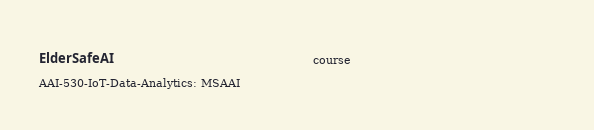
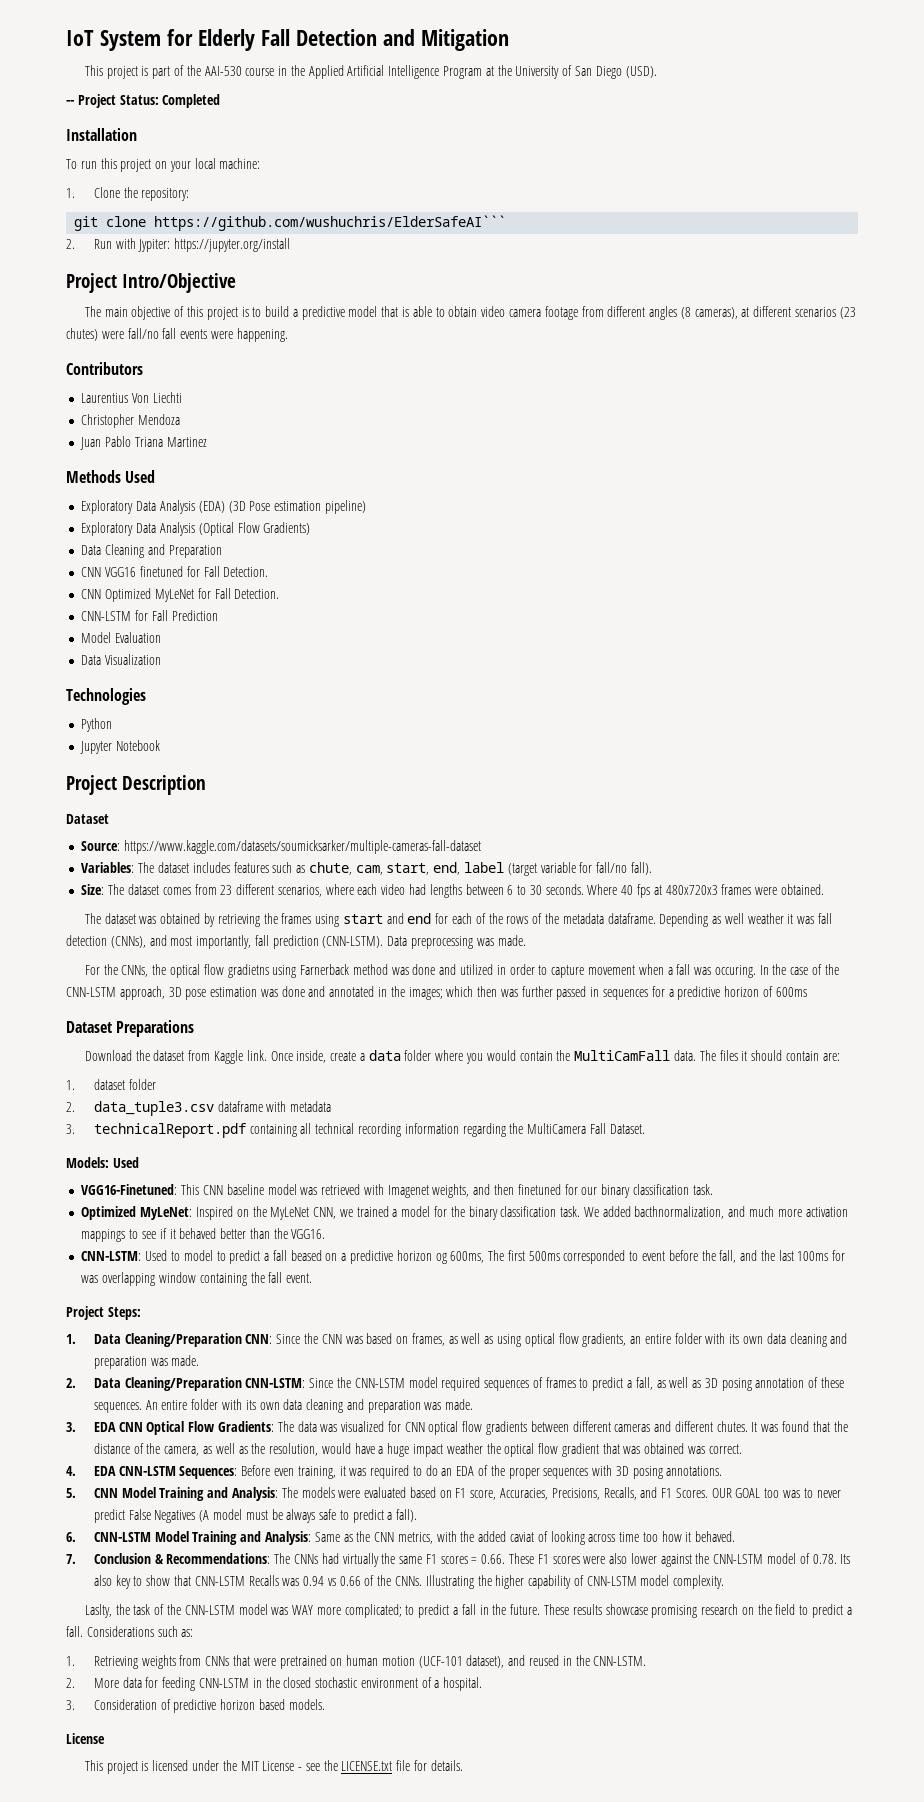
- ElderSafeAI
- AAI-530-IoT-Data-Analytics: MSAAI course
+ IoT System for Elderly Fall Detection and Mitigation
+ This project is part of the AAI-530 course in the Applied Artificial Intelligence Program at the University of San Diego (USD).
+ -- Project Status: Completed
+ Installation
+ To run this project on your local machine:
+ 1. Clone the repository:
+ git clone https://github.com/wushuchris/ElderSafeAI```
+ 2. Run with Jypiter: https://jupyter.org/install
+ Project Intro/Objective
+ The main objective of this project is to build a predictive model that is able to obtain video camera footage from different angles (8 cameras), at different scenarios (23 chutes) were fall/no fall events were happening.
+ Contributors
+ Laurentius Von Liechti
+ Christopher Mendoza
+ Juan Pablo Triana Martinez
+ Methods Used
+ Exploratory Data Analysis (EDA) (3D Pose estimation pipeline)
+ Exploratory Data Analysis (Optical Flow Gradients)
+ Data Cleaning and Preparation
+ CNN VGG16 finetuned for Fall Detection.
+ CNN Optimized MyLeNet for Fall Detection.
+ CNN-LSTM for Fall Prediction
+ Model Evaluation
+ Data Visualization
+ Technologies
+ Python
+ Jupyter Notebook
+ Project Description
+ Dataset
+ Source: https://www.kaggle.com/datasets/soumicksarker/multiple-cameras-fall-dataset
+ Variables: The dataset includes features such as chute, cam, start, end, label (target variable for fall/no fall).
+ Size: The dataset comes from 23 different scenarios, where each video had lengths between 6 to 30 seconds. Where 40 fps at 480x720x3 frames were obtained.
+ The dataset was obtained by retrieving the frames using start and end for each of the rows of the metadata dataframe. Depending as well weather it was fall detection (CNNs), and most importantly, fall prediction (CNN-LSTM). Data preprocessing was made.
+ For the CNNs, the optical flow gradietns using Farnerback method was done and utilized in order to capture movement when a fall was occuring. In the case of the CNN-LSTM approach, 3D pose estimation was done and annotated in the images; which then was further passed in sequences for a predictive horizon of 600ms
+ Dataset Preparations
+ Download the dataset from Kaggle link. Once inside, create a data folder where you would contain the MultiCamFall data. The files it should contain are:
+ 1. dataset folder
+ 2. data_tuple3.csv dataframe with metadata
+ 3. technicalReport.pdf containing all technical recording information regarding the MultiCamera Fall Dataset.
+ Models: Used
+ VGG16-Finetuned: This CNN baseline model was retrieved with Imagenet weights, and then finetuned for our binary classification task.
+ Optimized MyLeNet: Inspired on the MyLeNet CNN, we trained a model for the binary classification task. We added bacthnormalization, and much more activation mappings to see if it behaved better than the VGG16.
+ CNN-LSTM: Used to model to predict a fall beased on a predictive horizon og 600ms, The first 500ms corresponded to event before the fall, and the last 100ms for was overlapping window containing the fall event.
+ Project Steps:
+ 1. Data Cleaning/Preparation CNN: Since the CNN was based on frames, as well as using optical flow gradients, an entire folder with its own data cleaning and preparation was made.
+ 2. Data Cleaning/Preparation CNN-LSTM: Since the CNN-LSTM model required sequences of frames to predict a fall, as well as 3D posing annotation of these sequences. An entire folder with its own data cleaning and preparation was made.
+ 3. EDA CNN Optical Flow Gradients: The data was visualized for CNN optical flow gradients between different cameras and different chutes. It was found that the distance of the camera, as well as the resolution, would have a huge impact weather the optical flow gradient that was obtained was correct.
+ 4. EDA CNN-LSTM Sequences: Before even training, it was required to do an EDA of the proper sequences with 3D posing annotations.
+ 5. CNN Model Training and Analysis: The models were evaluated based on F1 score, Accuracies, Precisions, Recalls, and F1 Scores. OUR GOAL too was to never predict False Negatives (A model must be always safe to predict a fall).
+ 6. CNN-LSTM Model Training and Analysis: Same as the CNN metrics, with the added caviat of looking across time too how it behaved.
+ 7. Conclusion & Recommendations: The CNNs had virtually the same F1 scores = 0.66. These F1 scores were also lower against the CNN-LSTM model of 0.78. Its also key to show that CNN-LSTM Recalls was 0.94 vs 0.66 of the CNNs. Illustrating the higher capability of CNN-LSTM model complexity.
+ Laslty, the task of the CNN-LSTM model was WAY more complicated; to predict a fall in the future. These results showcase promising research on the field to predict a fall. Considerations such as:
+ 1. Retrieving weights from CNNs that were pretrained on human motion (UCF-101 dataset), and reused in the CNN-LSTM.
+ 2. More data for feeding CNN-LSTM in the closed stochastic environment of a hospital.
+ 3. Consideration of predictive horizon based models.
+ License
+ This project is licensed under the MIT License - see the LICENSE.txt file for details.

